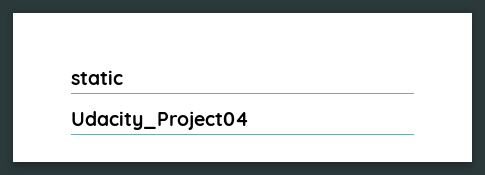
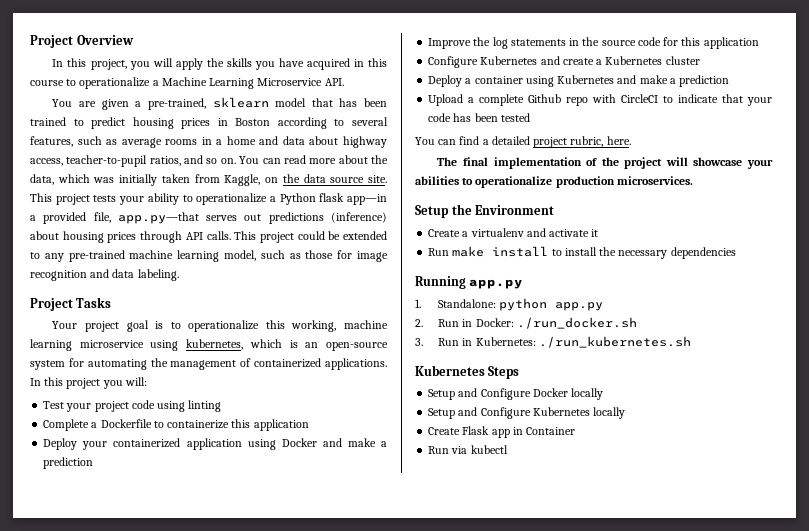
- static
- Udacity_Project04
+ Project Overview
+ In this project, you will apply the skills you have acquired in this course to operationalize a Machine Learning Microservice API.
+ You are given a pre-trained, sklearn model that has been trained to predict housing prices in Boston according to several features, such as average rooms in a home and data about highway access, teacher-to-pupil ratios, and so on. You can read more about the data, which was initially taken from Kaggle, on the data source site. This project tests your ability to operationalize a Python flask app—in a provided file, app.py—that serves out predictions (inference) about housing prices through API calls. This project could be extended to any pre-trained machine learning model, such as those for image recognition and data labeling.
+ Project Tasks
+ Your project goal is to operationalize this working, machine learning microservice using kubernetes, which is an open-source system for automating the management of containerized applications. In this project you will:
+ Test your project code using linting
+ Complete a Dockerfile to containerize this application
+ Deploy your containerized application using Docker and make a prediction
+ Improve the log statements in the source code for this application
+ Configure Kubernetes and create a Kubernetes cluster
+ Deploy a container using Kubernetes and make a prediction
+ Upload a complete Github repo with CircleCI to indicate that your code has been tested
+ You can find a detailed project rubric, here.
+ The final implementation of the project will showcase your abilities to operationalize production microservices.
+ Setup the Environment
+ Create a virtualenv and activate it
+ Run make install to install the necessary dependencies
+ Running app.py
+ 1. Standalone: python app.py
+ 2. Run in Docker: ./run_docker.sh
+ 3. Run in Kubernetes: ./run_kubernetes.sh
+ Kubernetes Steps
+ Setup and Configure Docker locally
+ Setup and Configure Kubernetes locally
+ Create Flask app in Container
+ Run via kubectl

